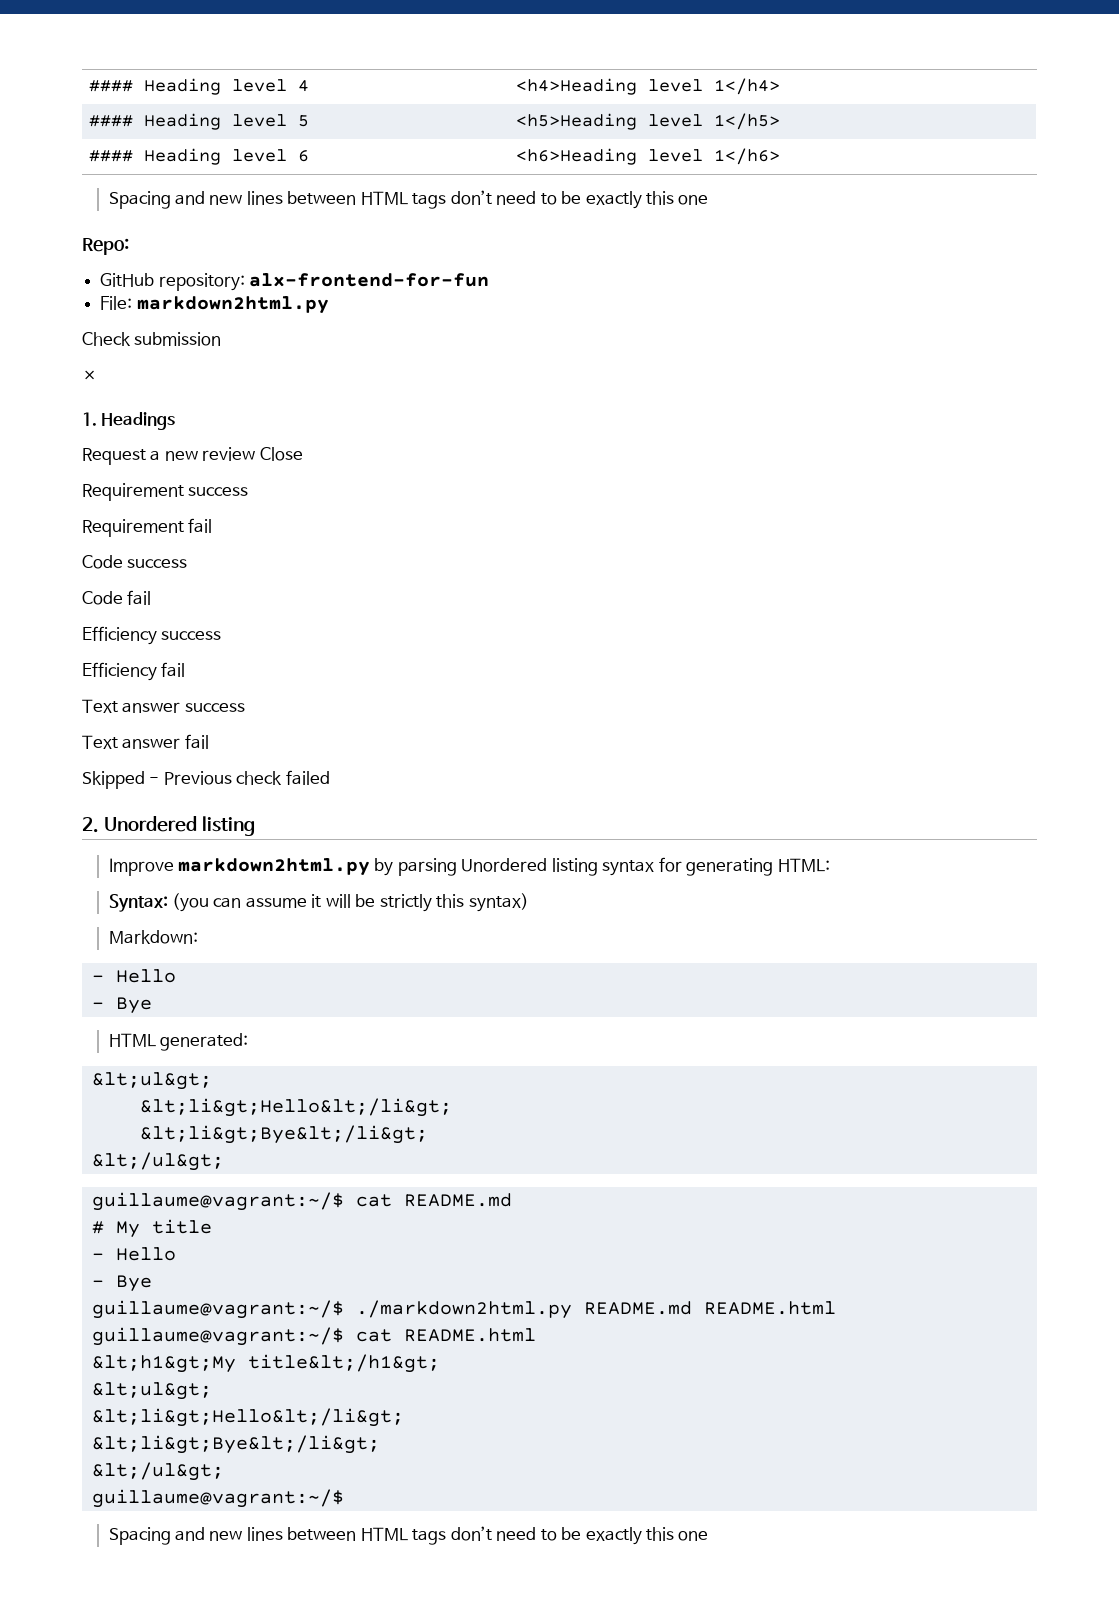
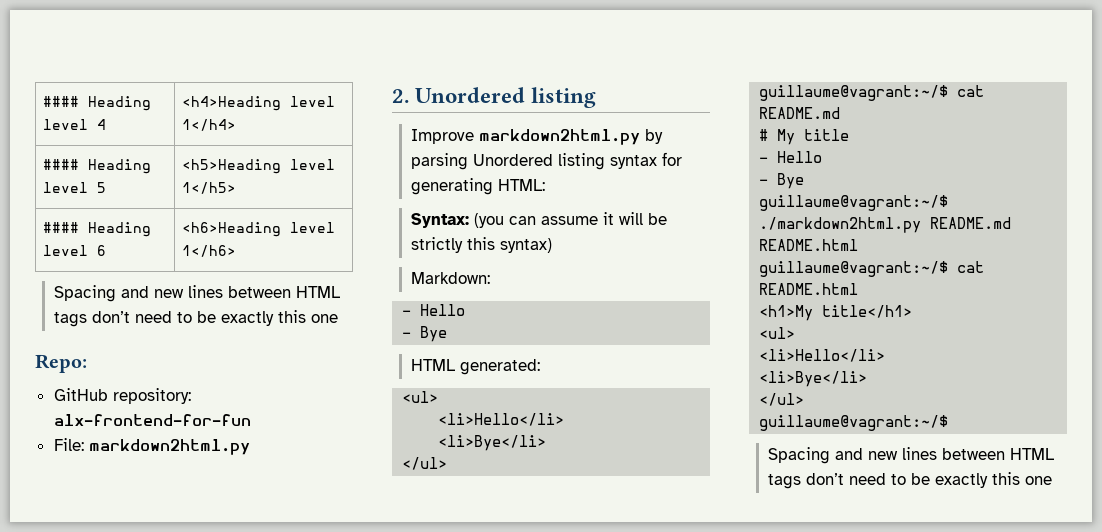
- Check submission
- ×
- 1. Headings
- Request a new review Close
- Requirement success
- Requirement fail
- Code success
- Code fail
- Efficiency success
- Efficiency fail
- Text answer success
- Text answer fail
- Skipped - Previous check failed
  HTML generated:
- &lt;ul&gt;
- &lt;li&gt;Hello&lt;/li&gt;
- &lt;li&gt;Bye&lt;/li&gt;
- &lt;/ul&gt;
+ <ul>
+ <li>Hello</li>
+ <li>Bye</li>
+ </ul>
- &lt;h1&gt;My title&lt;/h1&gt;
- &lt;ul&gt;
- &lt;li&gt;Hello&lt;/li&gt;
- &lt;li&gt;Bye&lt;/li&gt;
- &lt;/ul&gt;
+ <h1>My title</h1>
+ <ul>
+ <li>Hello</li>
+ <li>Bye</li>
+ </ul>

